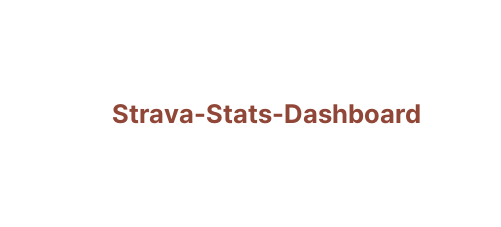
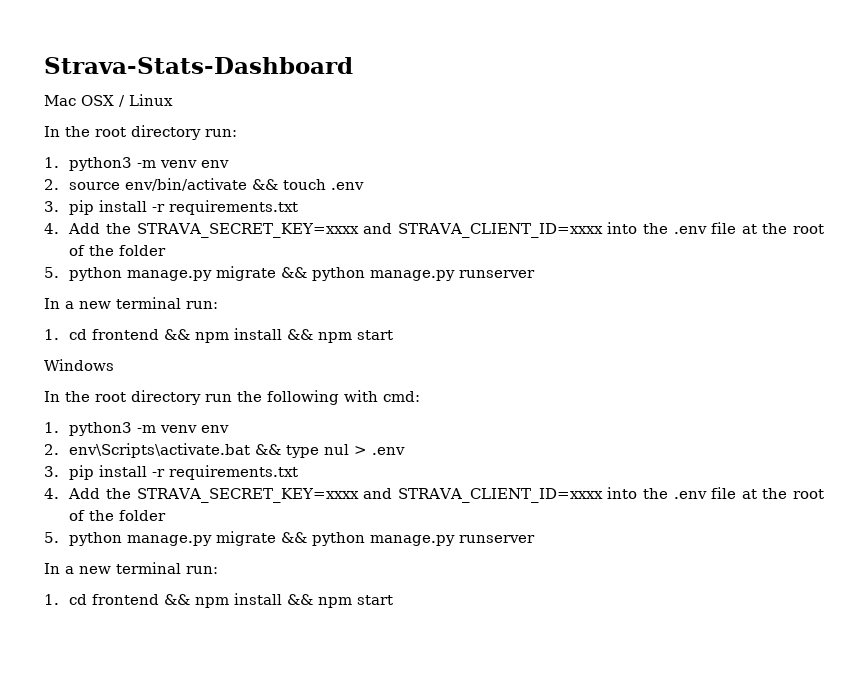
+ Mac OSX / Linux
+ In the root directory run:
+ 1. python3 -m venv env
+ 2. source env/bin/activate && touch .env
+ 3. pip install -r requirements.txt
+ 4. Add the STRAVA_SECRET_KEY=xxxx and STRAVA_CLIENT_ID=xxxx into the .env file at the root of the folder
+ 5. python manage.py migrate && python manage.py runserver
+ In a new terminal run:
+ 1. cd frontend && npm install && npm start
+ Windows
+ In the root directory run the following with cmd:
+ 1. python3 -m venv env
+ 2. env\Scripts\activate.bat && type nul > .env
+ 3. pip install -r requirements.txt
+ 4. Add the STRAVA_SECRET_KEY=xxxx and STRAVA_CLIENT_ID=xxxx into the .env file at the root of the folder
+ 5. python manage.py migrate && python manage.py runserver
+ In a new terminal run:
+ 1. cd frontend && npm install && npm start

